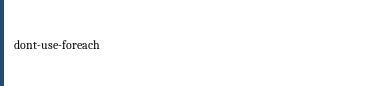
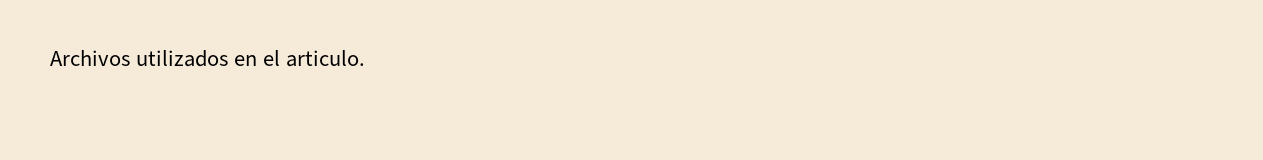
- dont-use-foreach
+ Archivos utilizados en el articulo.

